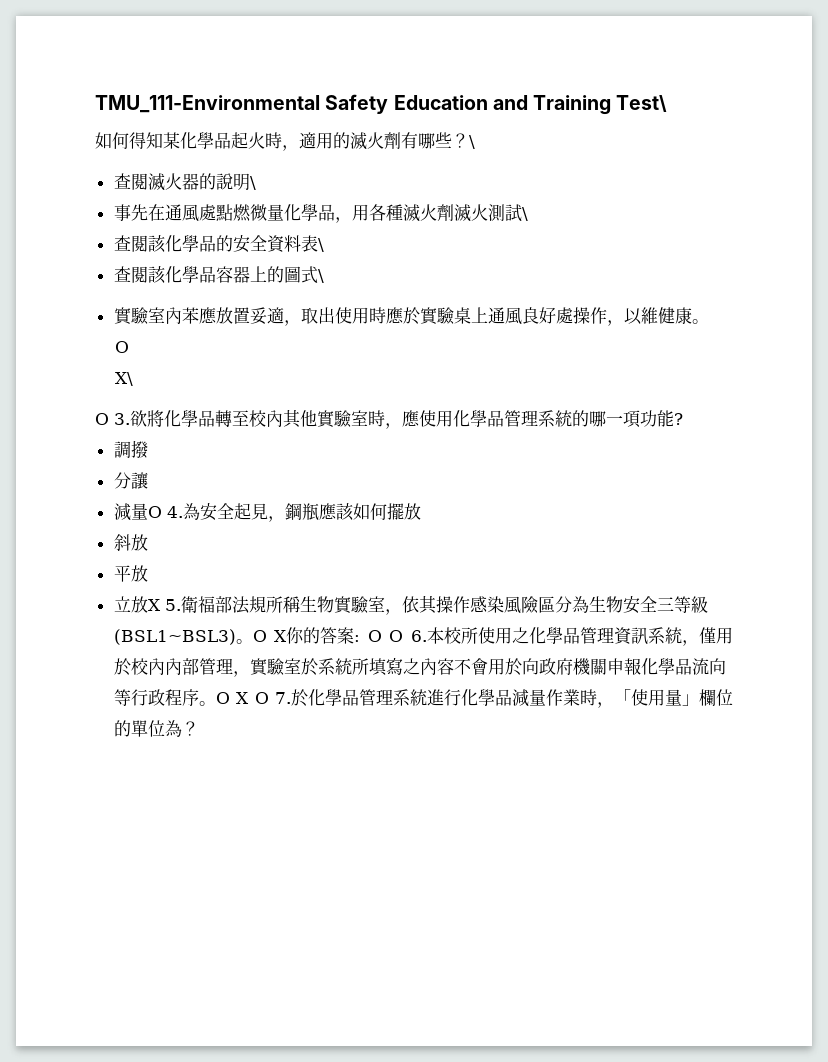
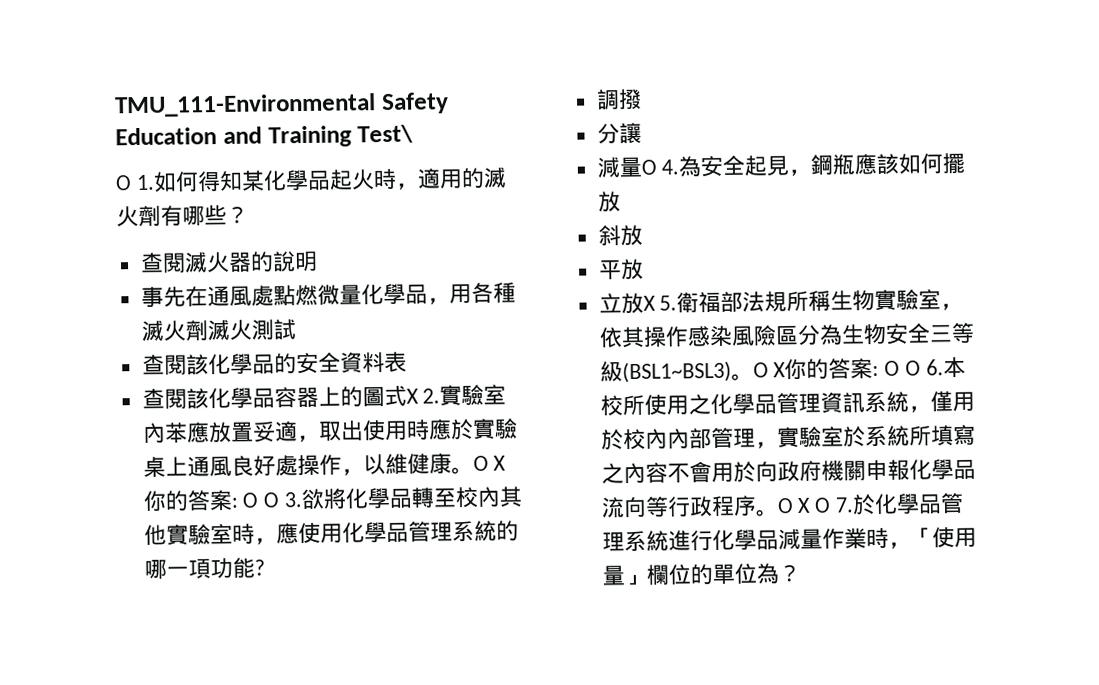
- 如何得知某化學品起火時，適用的滅火劑有哪些？\
+ O 1.如何得知某化學品起火時，適用的滅火劑有哪些？
- 查閱滅火器的說明\
+ 查閱滅火器的說明
- 事先在通風處點燃微量化學品，用各種滅火劑滅火測試\
+ 事先在通風處點燃微量化學品，用各種滅火劑滅火測試
- 查閱該化學品的安全資料表\
+ 查閱該化學品的安全資料表
- 查閱該化學品容器上的圖式\
- 實驗室內苯應放置妥適，取出使用時應於實驗桌上通風良好處操作，以維健康。
- O
- X\
- O 3.欲將化學品轉至校內其他實驗室時，應使用化學品管理系統的哪一項功能?
+ 查閱該化學品容器上的圖式X 2.實驗室內苯應放置妥適，取出使用時應於實驗桌上通風良好處操作，以維健康。O X你的答案: O O 3.欲將化學品轉至校內其他實驗室時，應使用化學品管理系統的哪一項功能?

